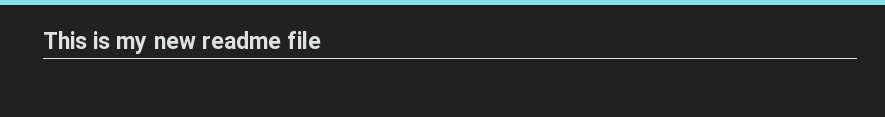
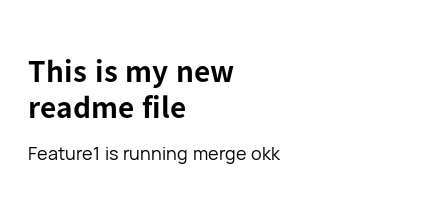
+ Feature1 is running merge okk

